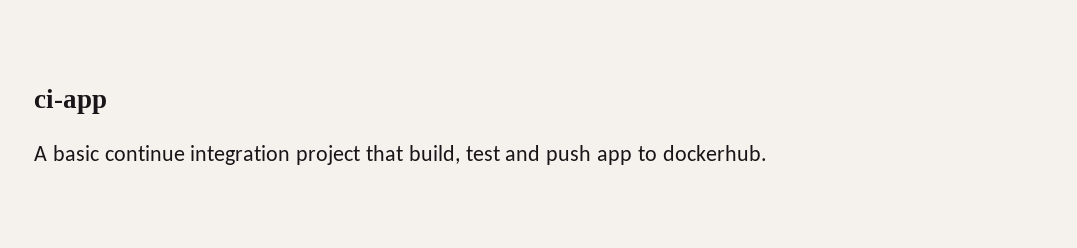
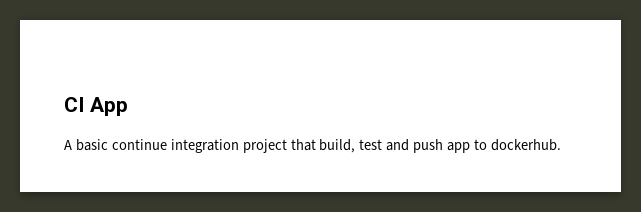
- ci-app
+ CI App

